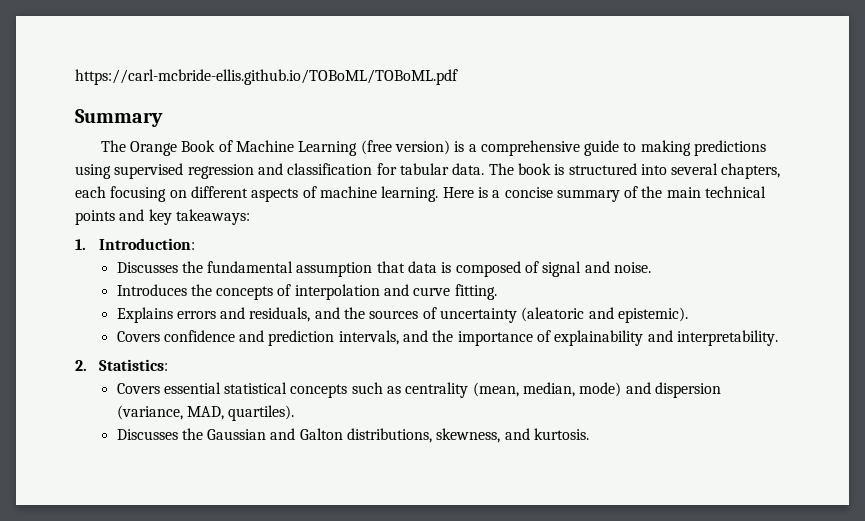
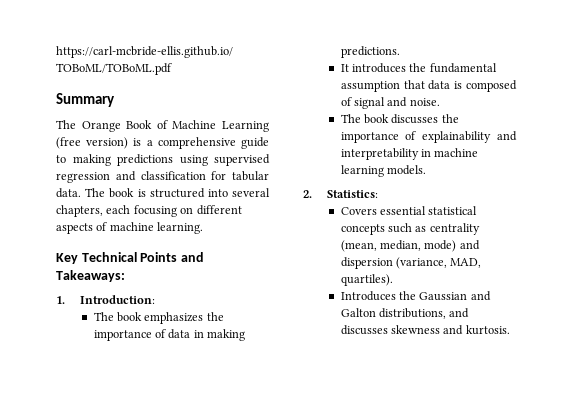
- The book is structured into several chapters, each focusing on different aspects of machine learning. Here is a concise summary of the main technical points and key takeaways:
+ The book is structured into several chapters, each focusing on different aspects of machine learning.
+ Key Technical Points and Takeaways:
  1. Introduction:
- Discusses the fundamental assumption that data is composed of signal and noise.
+ The book emphasizes the importance of data in making predictions.
+ It introduces the fundamental assumption that data is composed of signal and noise.
- Introduces the concepts of interpolation and curve fitting.
- Explains errors and residuals, and the sources of uncertainty (aleatoric and epistemic).
- Covers confidence and prediction intervals, and the importance of explainability and interpretability.
+ The book discusses the importance of explainability and interpretability in machine learning models.
- Discusses the Gaussian and Galton distributions, skewness, and kurtosis.
+ Introduces the Gaussian and Galton distributions, and discusses skewness and kurtosis.

